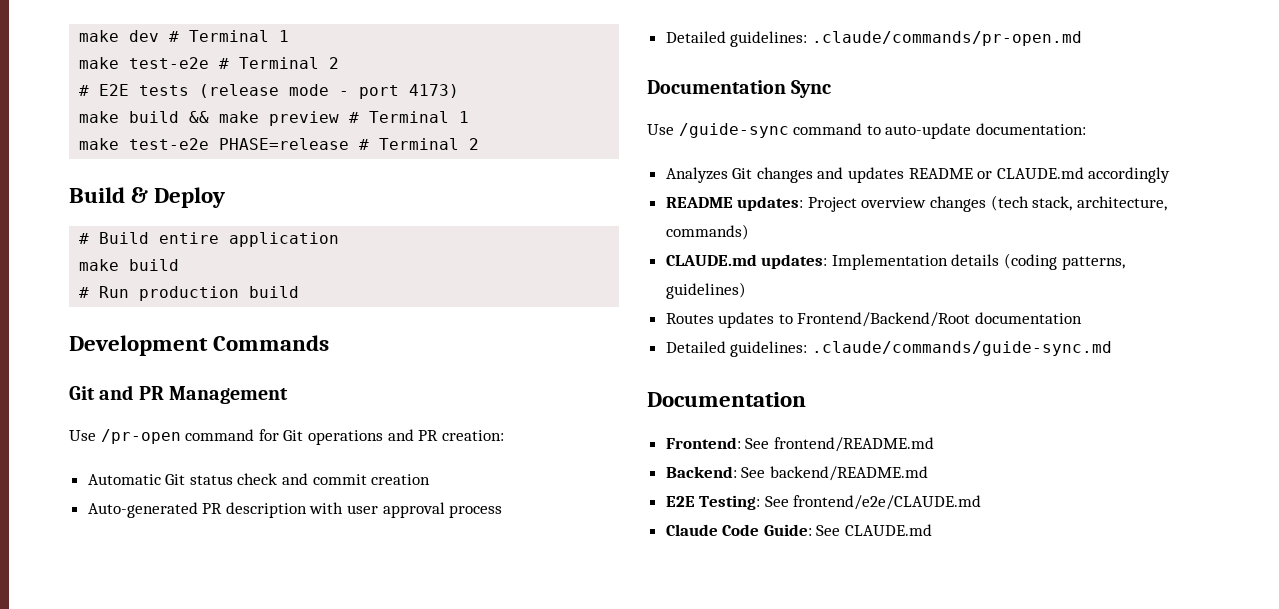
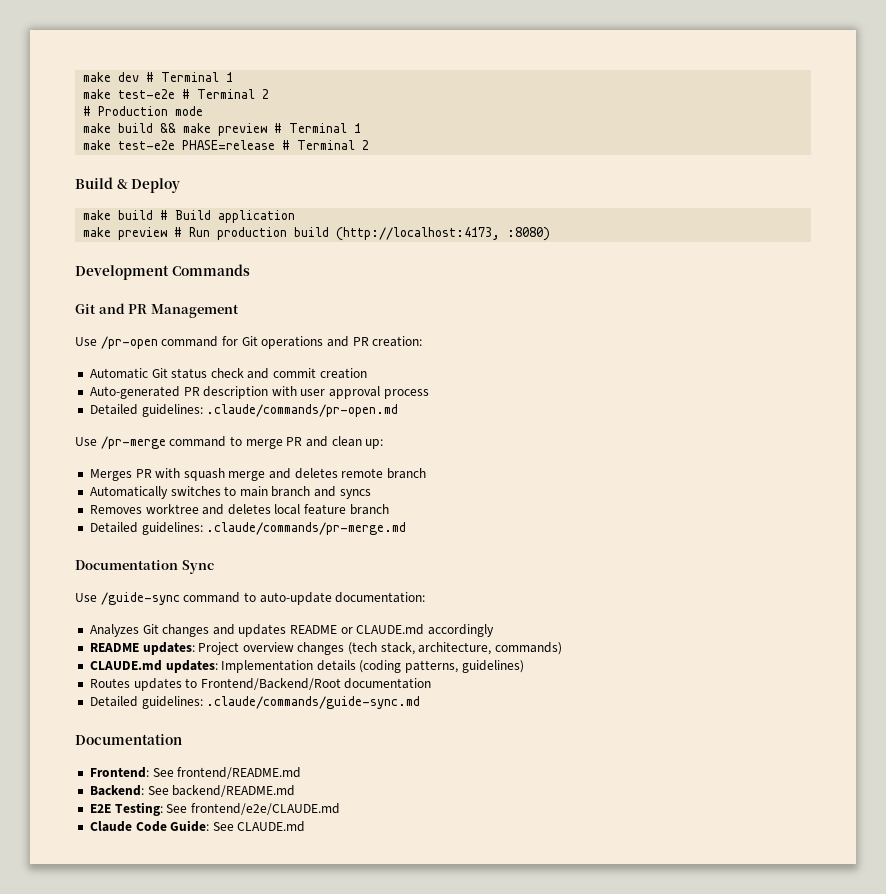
- # E2E tests (release mode - port 4173)
+ # Production mode
- # Build entire application
- make build
- # Run production build
+ make build # Build application
+ make preview # Run production build (http://localhost:4173, :8080)
+ Use /pr-merge command to merge PR and clean up:
+ Merges PR with squash merge and deletes remote branch
+ Automatically switches to main branch and syncs
+ Removes worktree and deletes local feature branch
+ Detailed guidelines: .claude/commands/pr-merge.md

